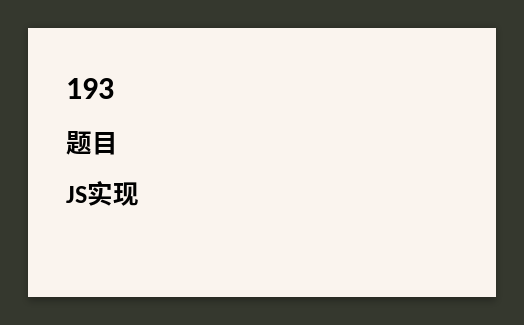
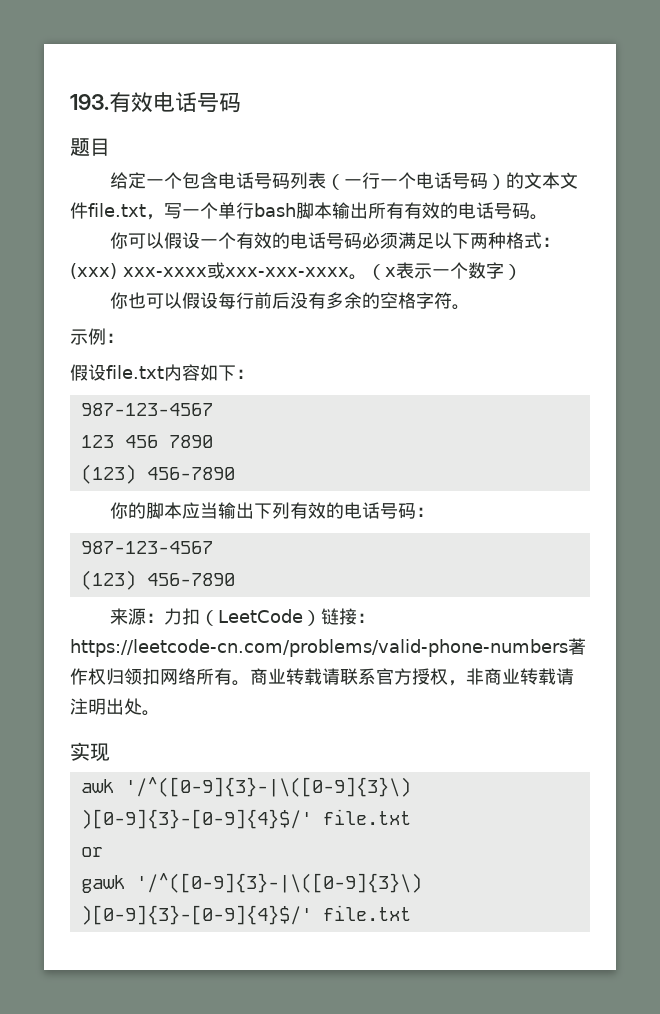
- 193
+ 193.有效电话号码
  题目
- JS实现
+ 给定一个包含电话号码列表（一行一个电话号码）的文本文件file.txt，写一个单行bash脚本输出所有有效的电话号码。
+ 你可以假设一个有效的电话号码必须满足以下两种格式：(xxx) xxx-xxxx或xxx-xxx-xxxx。（x表示一个数字）
+ 你也可以假设每行前后没有多余的空格字符。
+ 示例：
+ 假设file.txt内容如下：
+ 987-123-4567
+ 123 456 7890
+ (123) 456-7890
+ 你的脚本应当输出下列有效的电话号码：
+ 987-123-4567
+ (123) 456-7890
+ 来源：力扣（LeetCode）链接：https://leetcode-cn.com/problems/valid-phone-numbers著作权归领扣网络所有。商业转载请联系官方授权，非商业转载请注明出处。
+ 实现
+ awk '/^([0-9]{3}-|\([0-9]{3}\) )[0-9]{3}-[0-9]{4}$/' file.txt
+ or
+ gawk '/^([0-9]{3}-|\([0-9]{3}\) )[0-9]{3}-[0-9]{4}$/' file.txt

